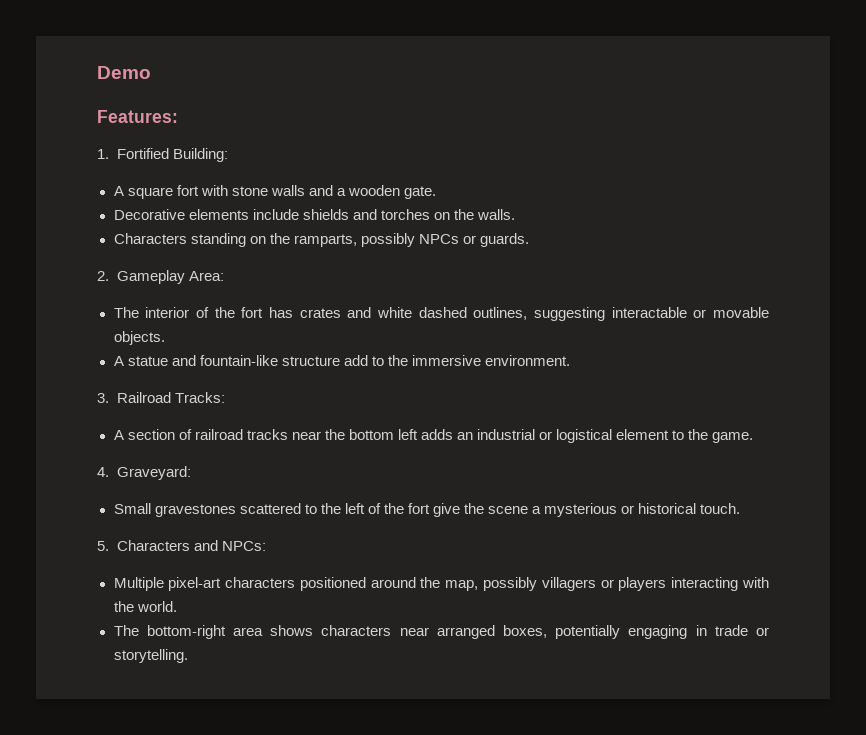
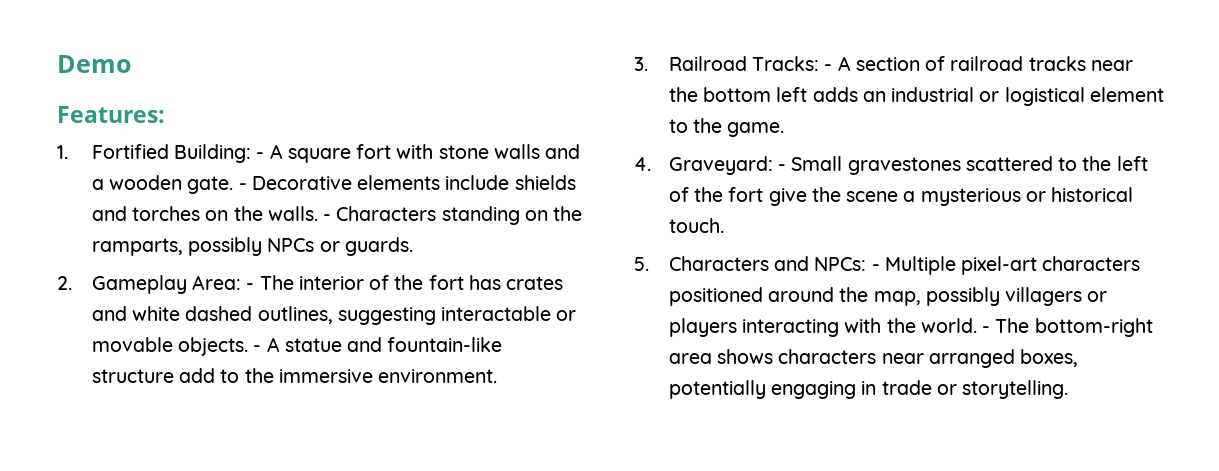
- 1. Fortified Building:
- A square fort with stone walls and a wooden gate.
- Decorative elements include shields and torches on the walls.
- Characters standing on the ramparts, possibly NPCs or guards.
+ 1. Fortified Building: - A square fort with stone walls and a wooden gate. - Decorative elements include shields and torches on the walls. - Characters standing on the ramparts, possibly NPCs or guards.
- 2. Gameplay Area:
- The interior of the fort has crates and white dashed outlines, suggesting interactable or movable objects.
- A statue and fountain-like structure add to the immersive environment.
+ 2. Gameplay Area: - The interior of the fort has crates and white dashed outlines, suggesting interactable or movable objects. - A statue and fountain-like structure add to the immersive environment.
- 3. Railroad Tracks:
- A section of railroad tracks near the bottom left adds an industrial or logistical element to the game.
+ 3. Railroad Tracks: - A section of railroad tracks near the bottom left adds an industrial or logistical element to the game.
- 4. Graveyard:
- Small gravestones scattered to the left of the fort give the scene a mysterious or historical touch.
+ 4. Graveyard: - Small gravestones scattered to the left of the fort give the scene a mysterious or historical touch.
- 5. Characters and NPCs:
- Multiple pixel-art characters positioned around the map, possibly villagers or players interacting with the world.
- The bottom-right area shows characters near arranged boxes, potentially engaging in trade or storytelling.
+ 5. Characters and NPCs: - Multiple pixel-art characters positioned around the map, possibly villagers or players interacting with the world. - The bottom-right area shows characters near arranged boxes, potentially engaging in trade or storytelling.

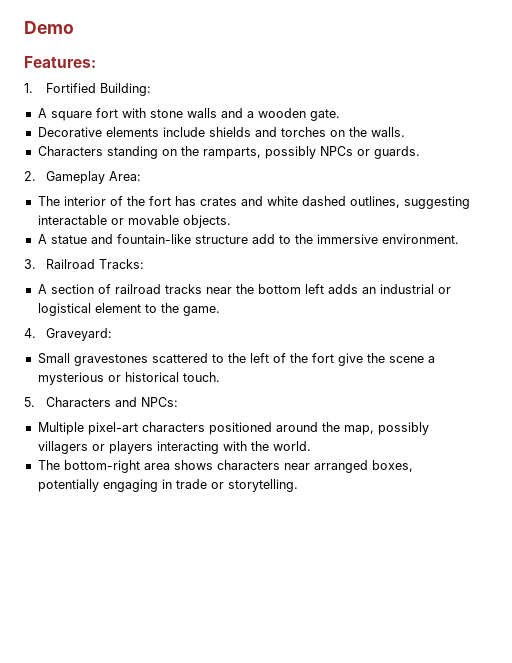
- 1. Fortified Building: - A square fort with stone walls and a wooden gate. - Decorative elements include shields and torches on the walls. - Characters standing on the ramparts, possibly NPCs or guards.
+ 1. Fortified Building:
+ A square fort with stone walls and a wooden gate.
+ Decorative elements include shields and torches on the walls.
+ Characters standing on the ramparts, possibly NPCs or guards.
- 2. Gameplay Area: - The interior of the fort has crates and white dashed outlines, suggesting interactable or movable objects. - A statue and fountain-like structure add to the immersive environment.
+ 2. Gameplay Area:
+ The interior of the fort has crates and white dashed outlines, suggesting interactable or movable objects.
+ A statue and fountain-like structure add to the immersive environment.
- 3. Railroad Tracks: - A section of railroad tracks near the bottom left adds an industrial or logistical element to the game.
+ 3. Railroad Tracks:
+ A section of railroad tracks near the bottom left adds an industrial or logistical element to the game.
- 4. Graveyard: - Small gravestones scattered to the left of the fort give the scene a mysterious or historical touch.
+ 4. Graveyard:
+ Small gravestones scattered to the left of the fort give the scene a mysterious or historical touch.
- 5. Characters and NPCs: - Multiple pixel-art characters positioned around the map, possibly villagers or players interacting with the world. - The bottom-right area shows characters near arranged boxes, potentially engaging in trade or storytelling.
+ 5. Characters and NPCs:
+ Multiple pixel-art characters positioned around the map, possibly villagers or players interacting with the world.
+ The bottom-right area shows characters near arranged boxes, potentially engaging in trade or storytelling.

